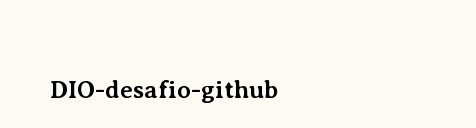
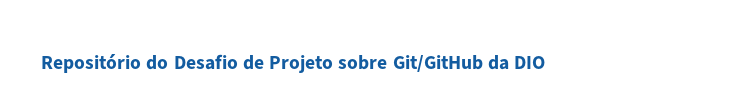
- DIO-desafio-github
+ Repositório do Desafio de Projeto sobre Git/GitHub da DIO

